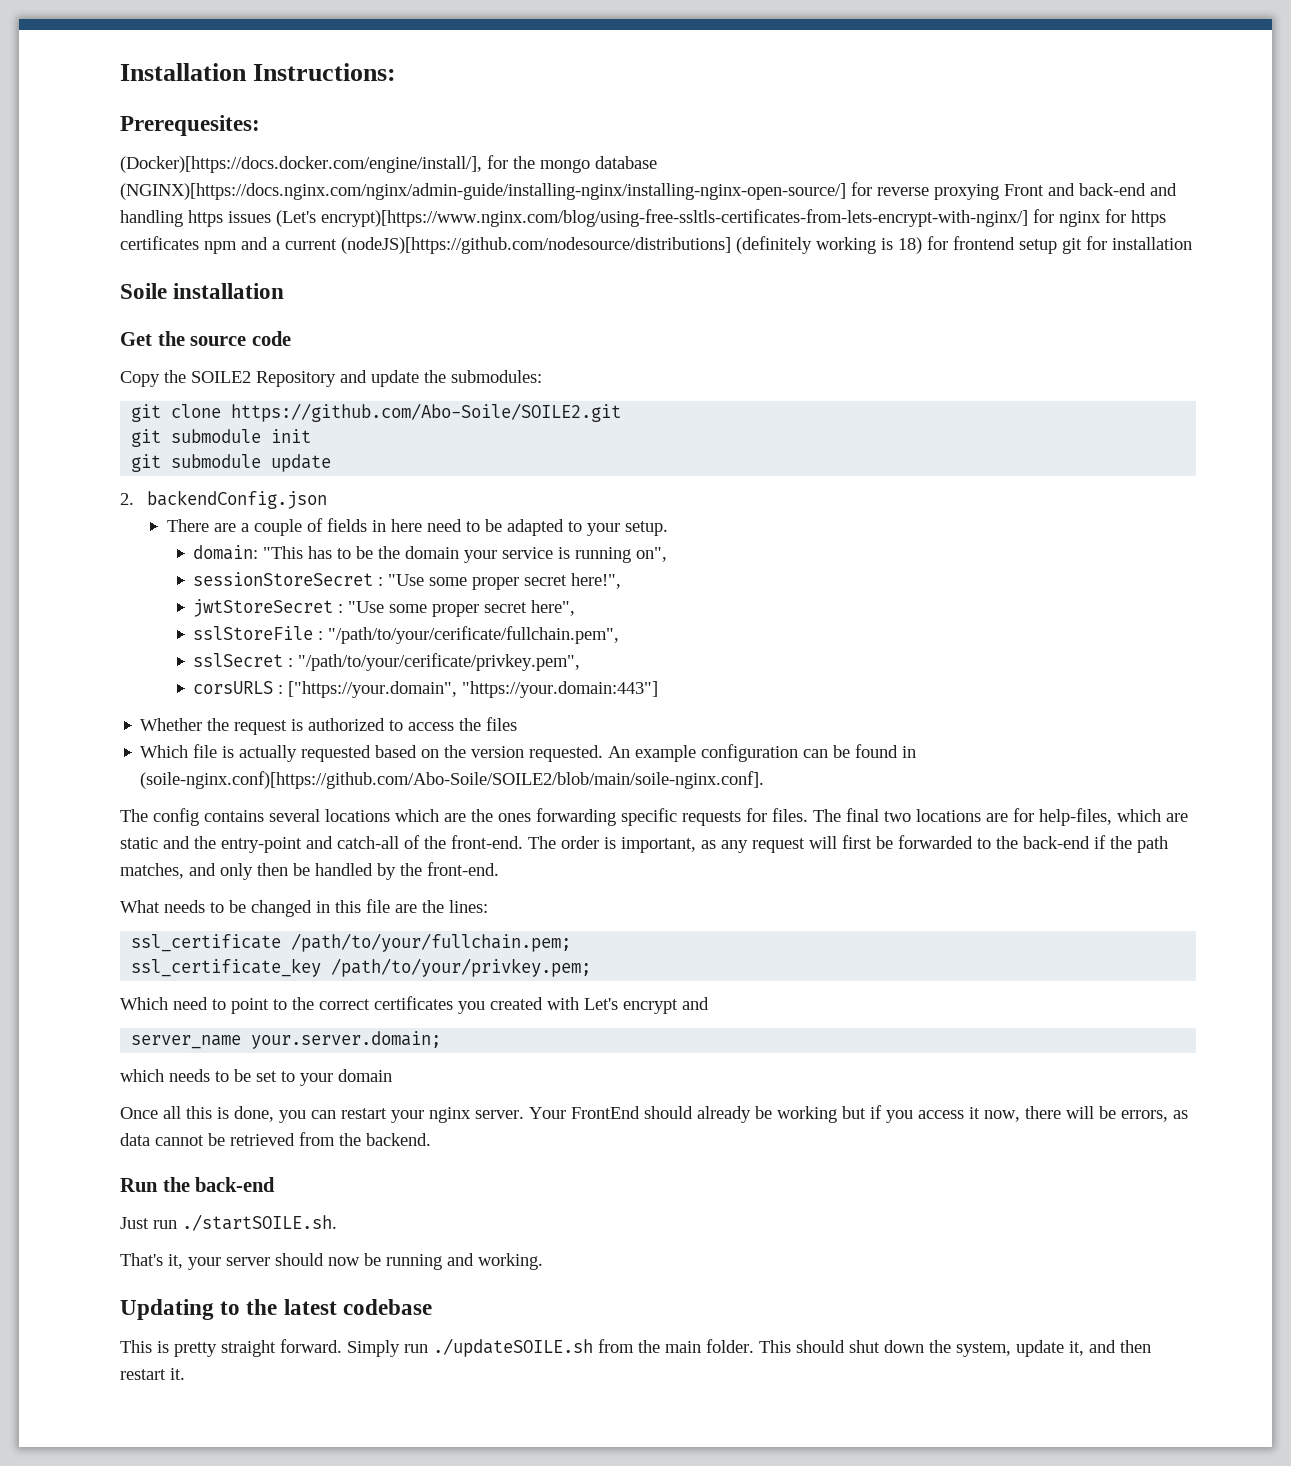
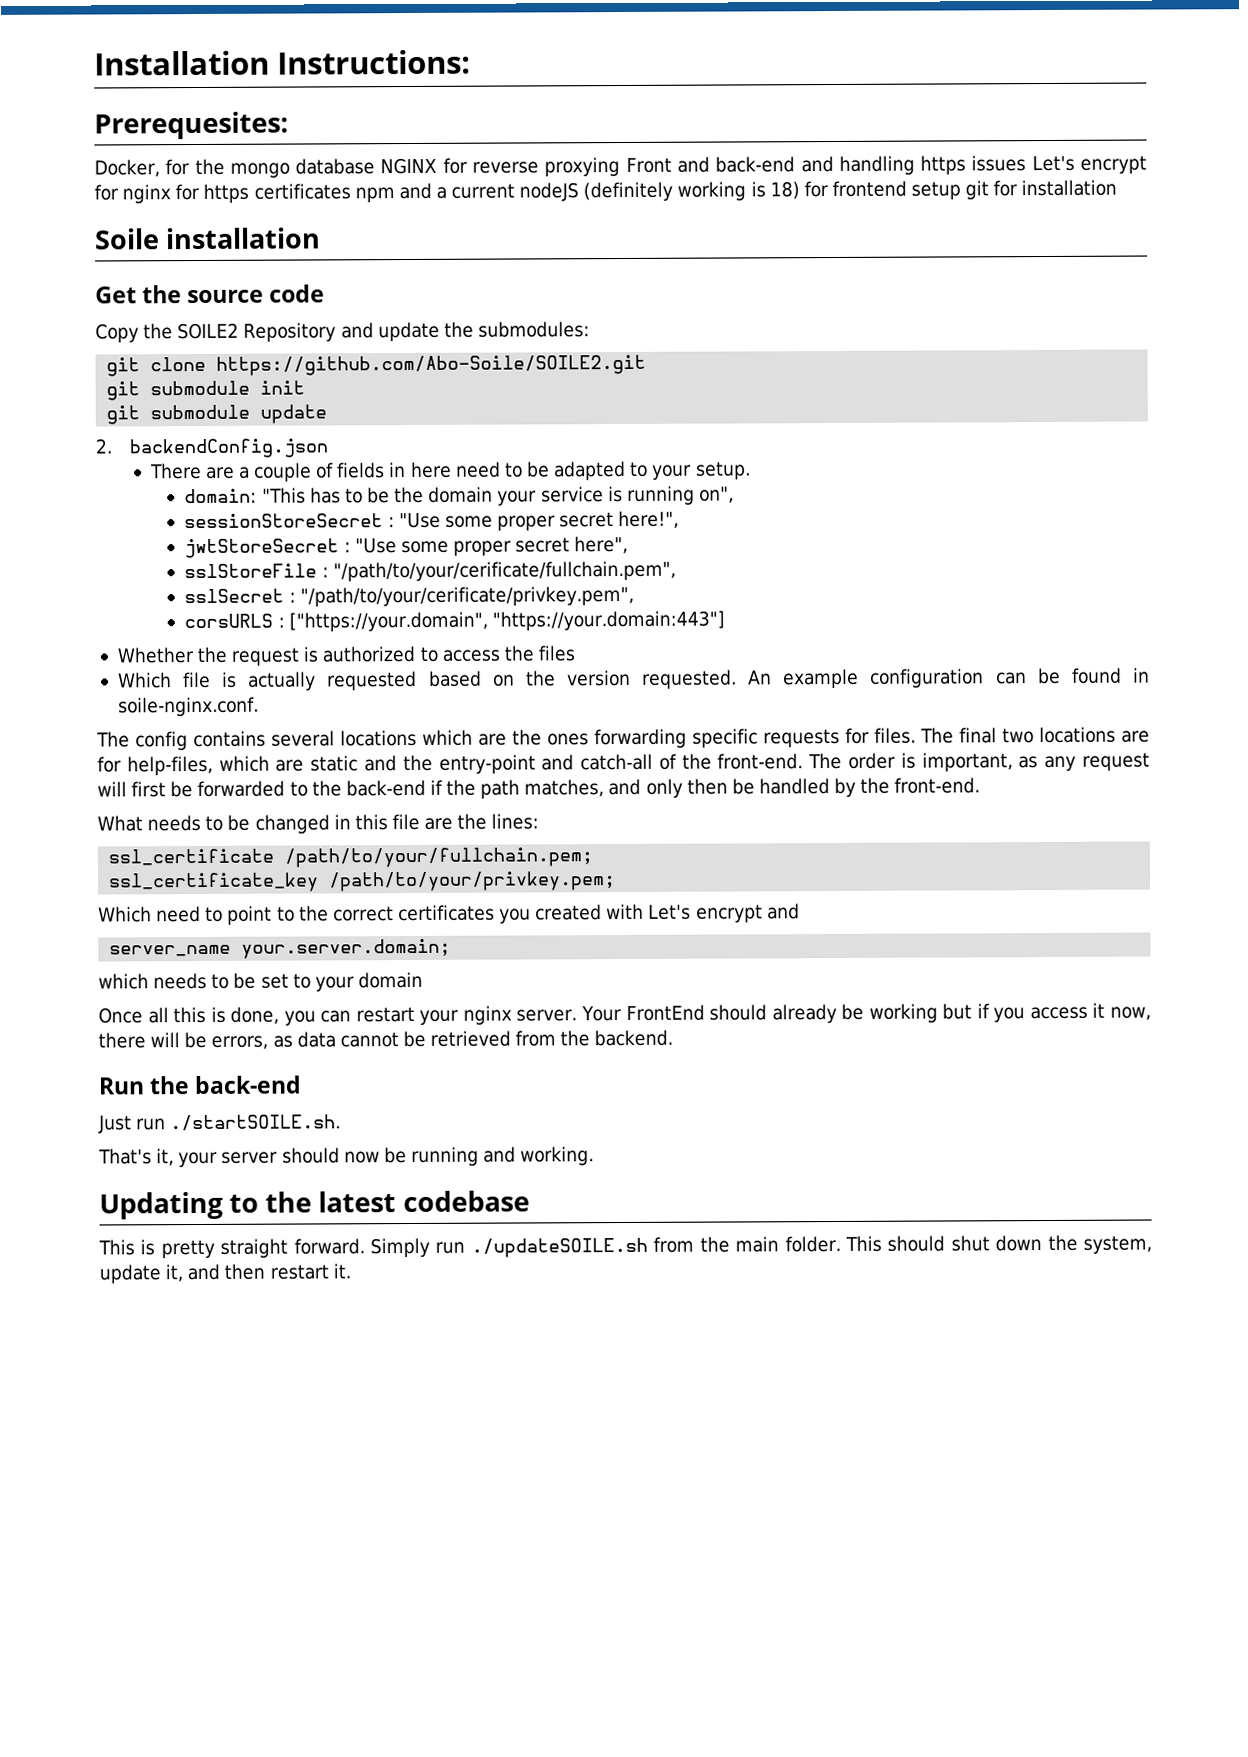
- (Docker)[https://docs.docker.com/engine/install/], for the mongo database (NGINX)[https://docs.nginx.com/nginx/admin-guide/installing-nginx/installing-nginx-open-source/] for reverse proxying Front and back-end and handling https issues (Let's encrypt)[https://www.nginx.com/blog/using-free-ssltls-certificates-from-lets-encrypt-with-nginx/] for nginx for https certificates npm and a current (nodeJS)[https://github.com/nodesource/distributions] (definitely working is 18) for frontend setup git for installation
+ Docker, for the mongo database NGINX for reverse proxying Front and back-end and handling https issues Let's encrypt for nginx for https certificates npm and a current nodeJS (definitely working is 18) for frontend setup git for installation
- An example configuration can be found in (soile-nginx.conf)[https://github.com/Abo-Soile/SOILE2/blob/main/soile-nginx.conf].
+ An example configuration can be found in soile-nginx.conf.

